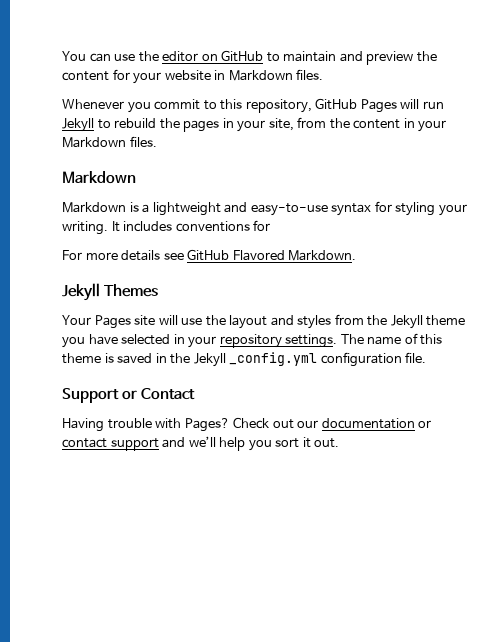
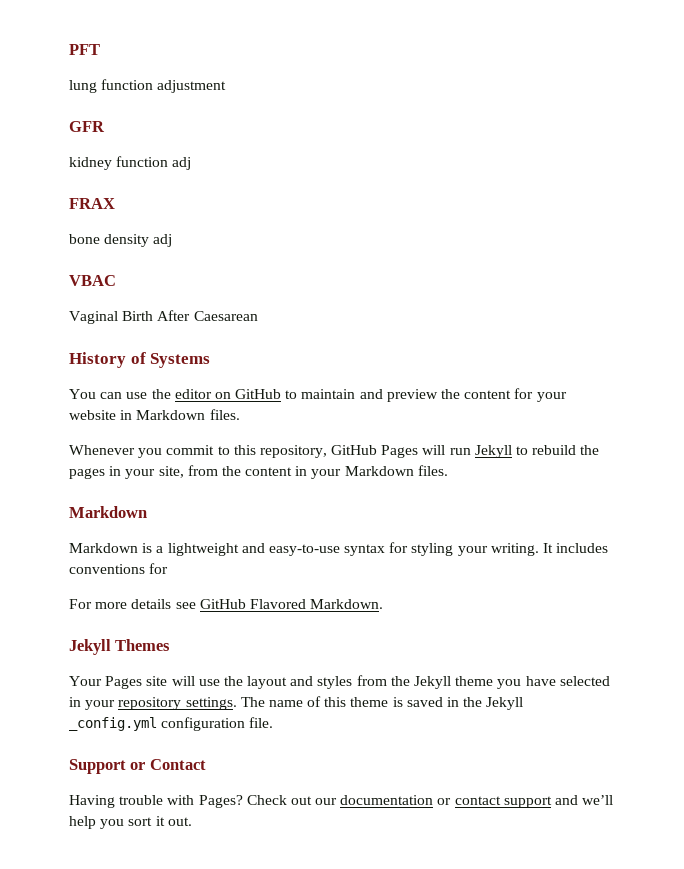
+ PFT
+ lung function adjustment
+ GFR
+ kidney function adj
+ FRAX
+ bone density adj
+ VBAC
+ Vaginal Birth After Caesarean
+ History of Systems

